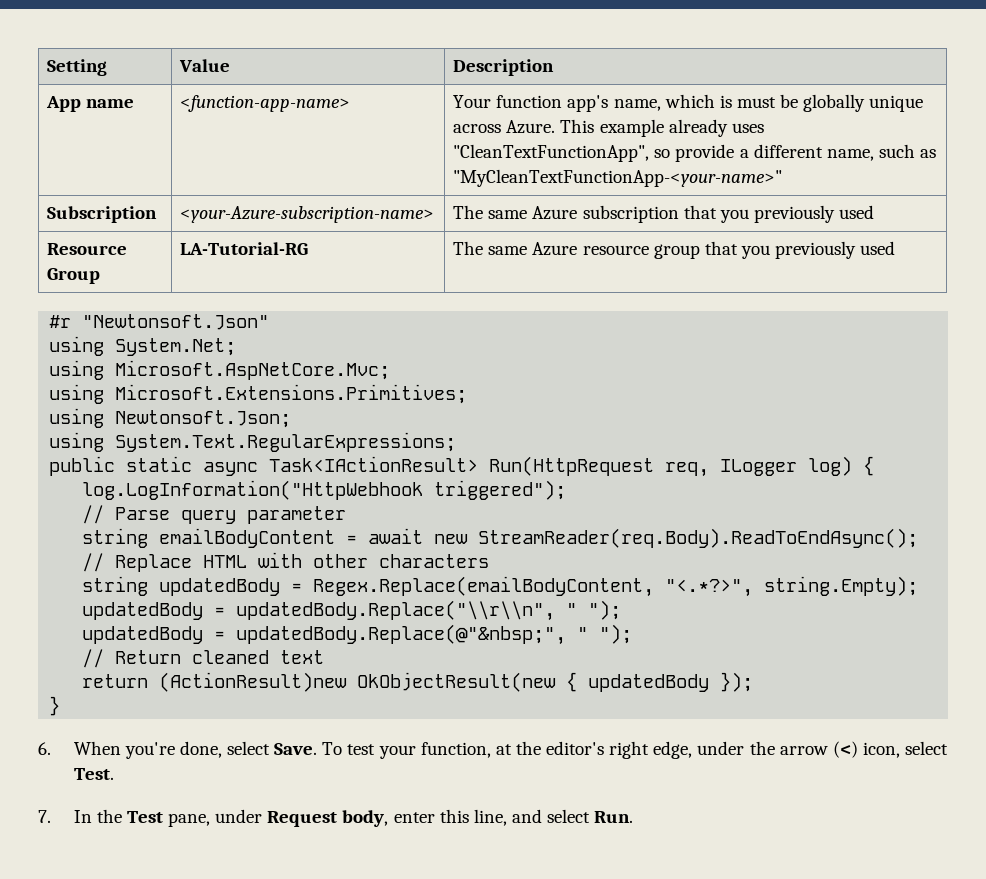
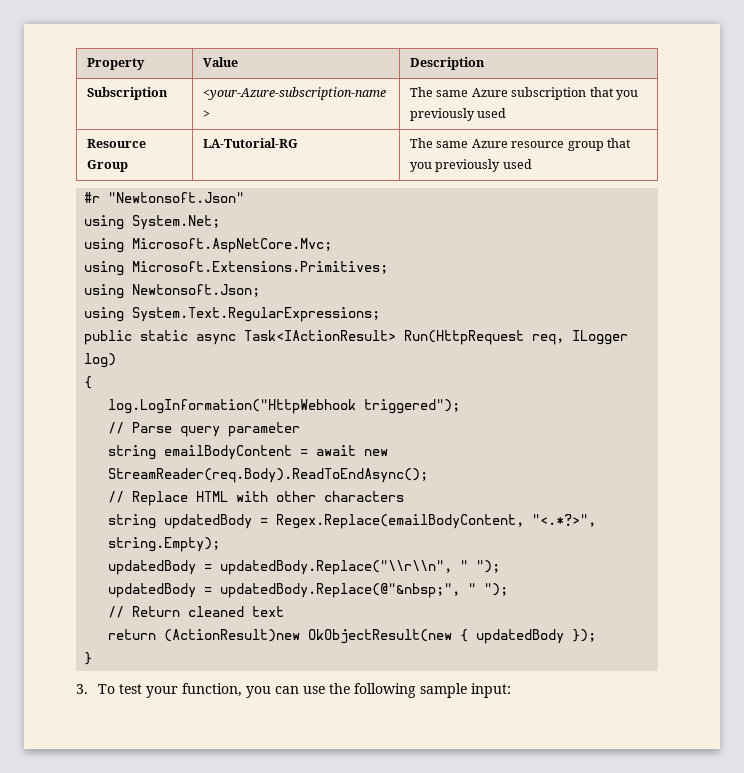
- Setting | Value | Description
+ Property | Value | Description
- App name | <function-app-name> | Your function app's name, which is must be globally unique across Azure. This example already uses "CleanTextFunctionApp", so provide a different name, such as "MyCleanTextFunctionApp-<your-name>"
- public static async Task<IActionResult> Run(HttpRequest req, ILogger log) {
+ public static async Task<IActionResult> Run(HttpRequest req, ILogger log)
+ {
- 6. When you're done, select Save. To test your function, at the editor's right edge, under the arrow (<) icon, select Test.
- 7. In the Test pane, under Request body, enter this line, and select Run.
+ 3. To test your function, you can use the following sample input:

